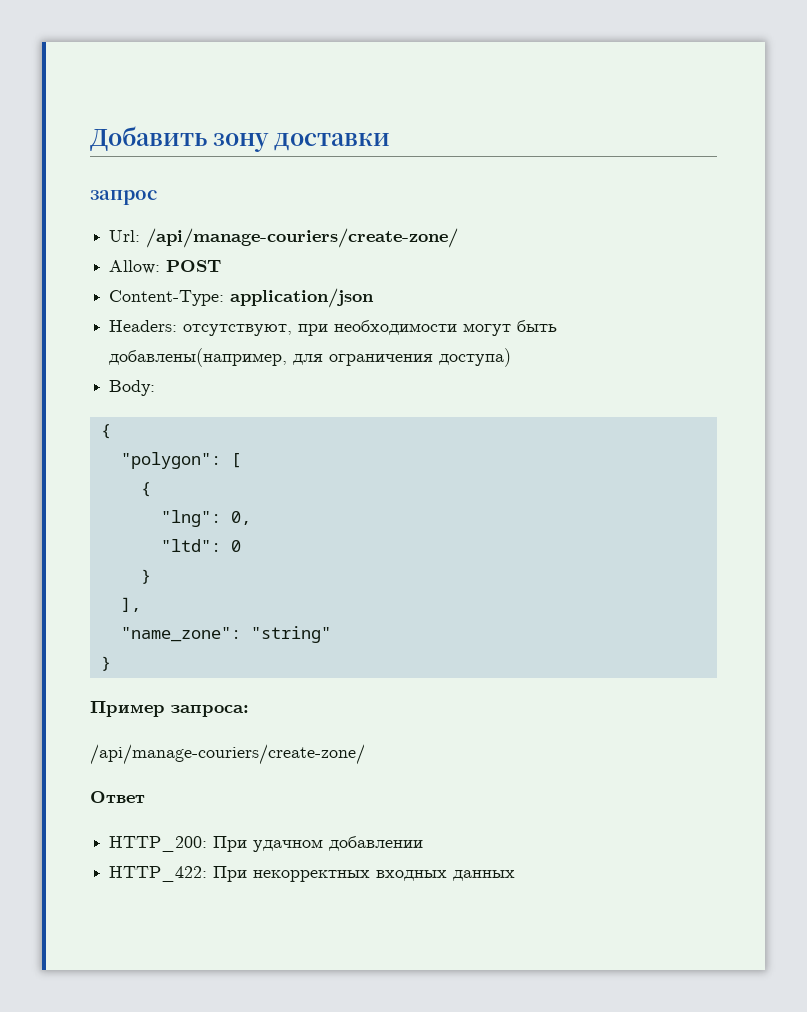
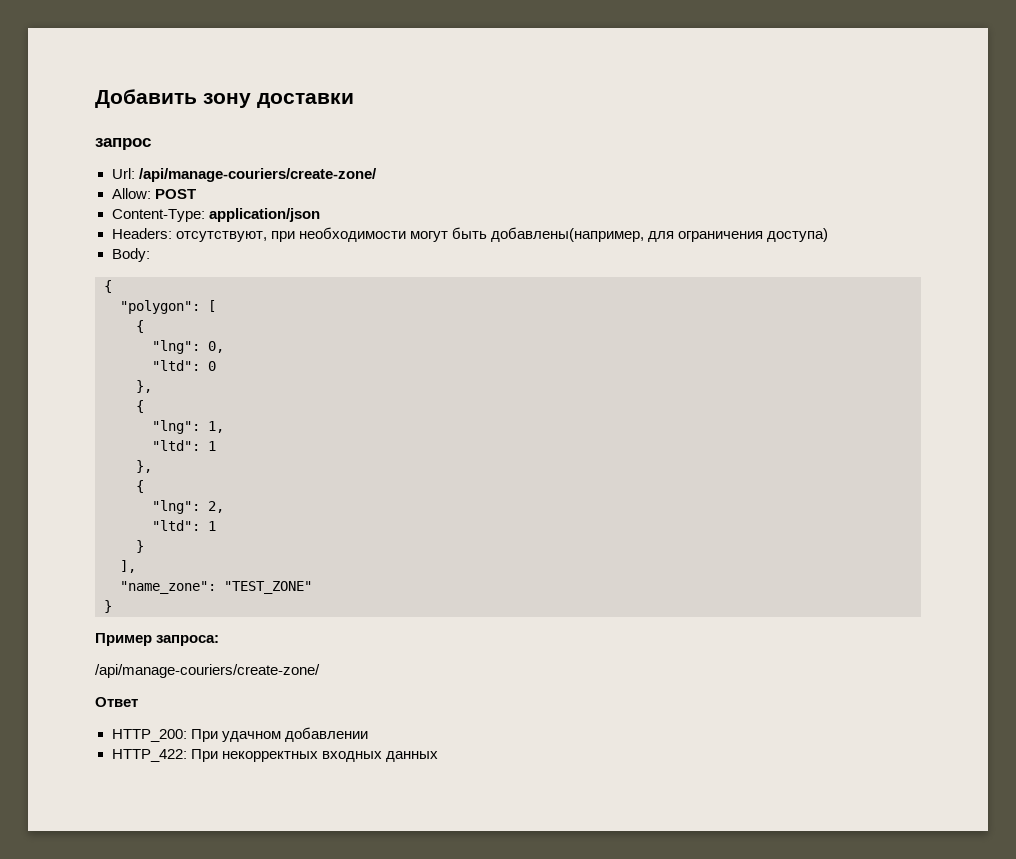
  "ltd": 0
+ },
+ {
+ "lng": 1,
+ "ltd": 1
+ },
+ {
+ "lng": 2,
+ "ltd": 1
- "name_zone": "string"
+ "name_zone": "TEST_ZONE"

